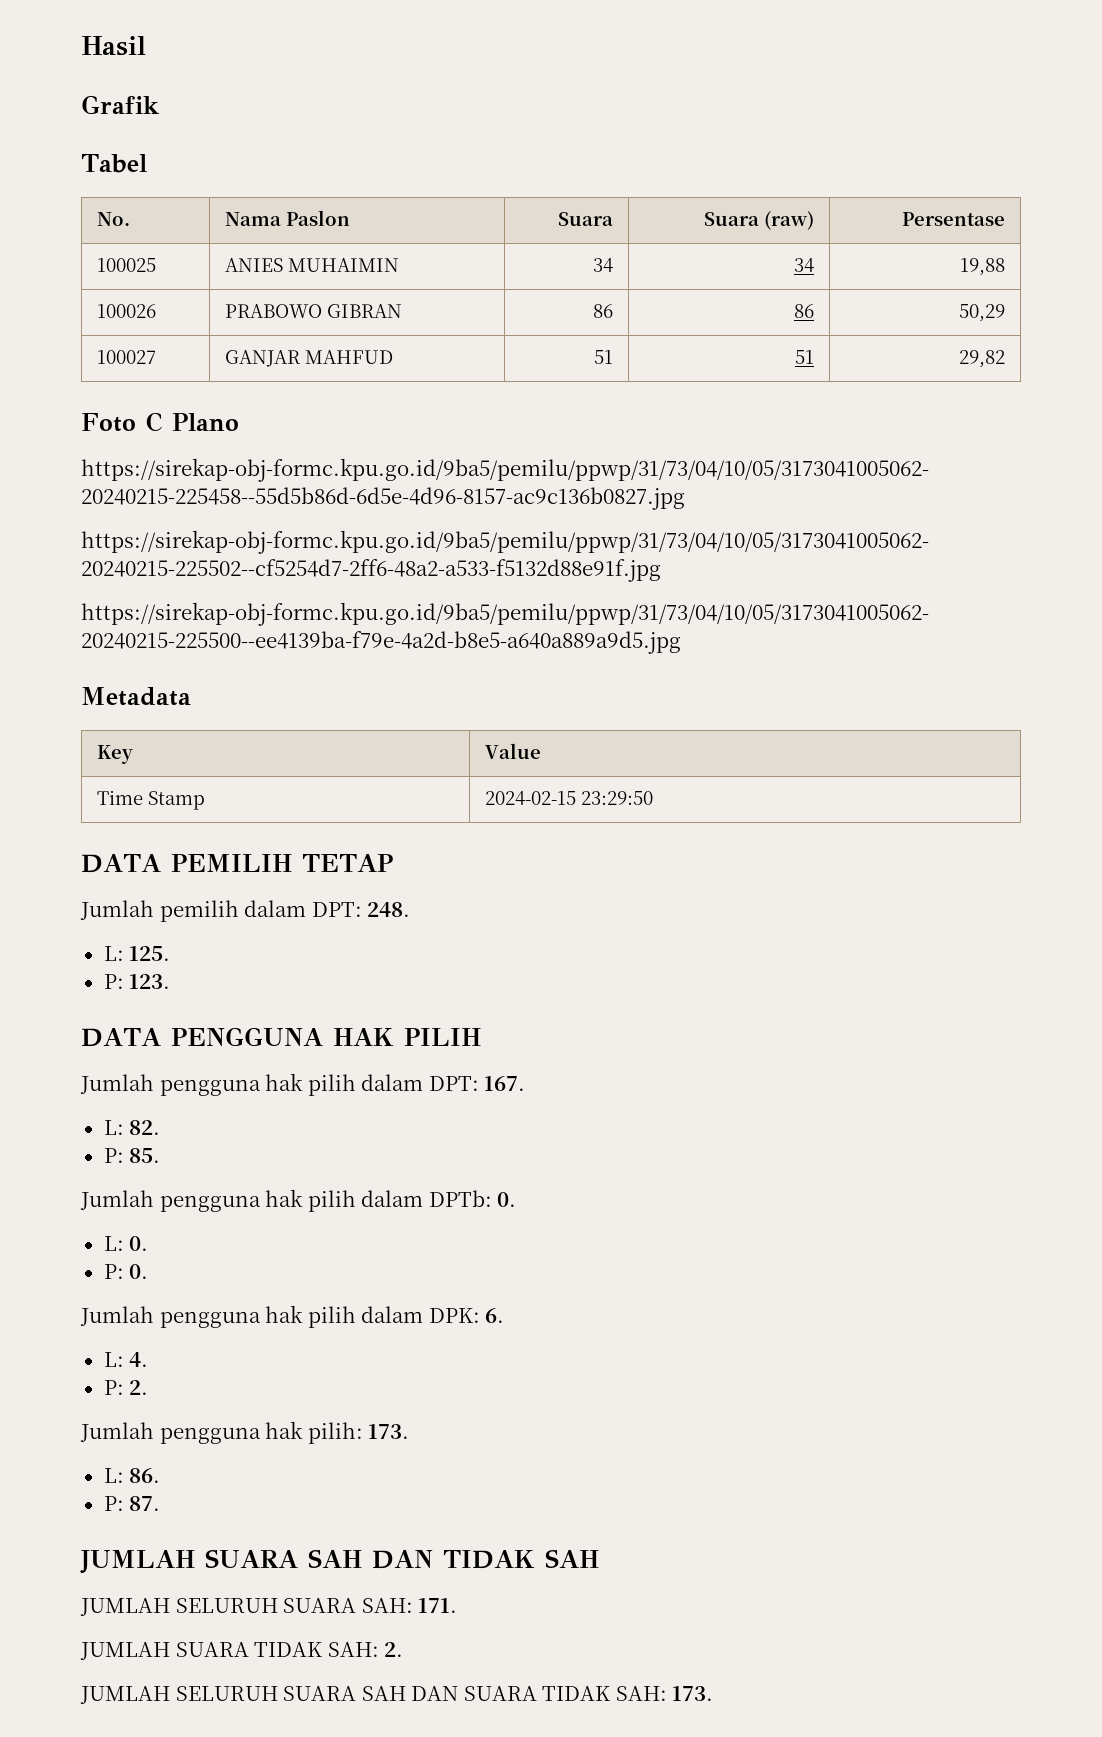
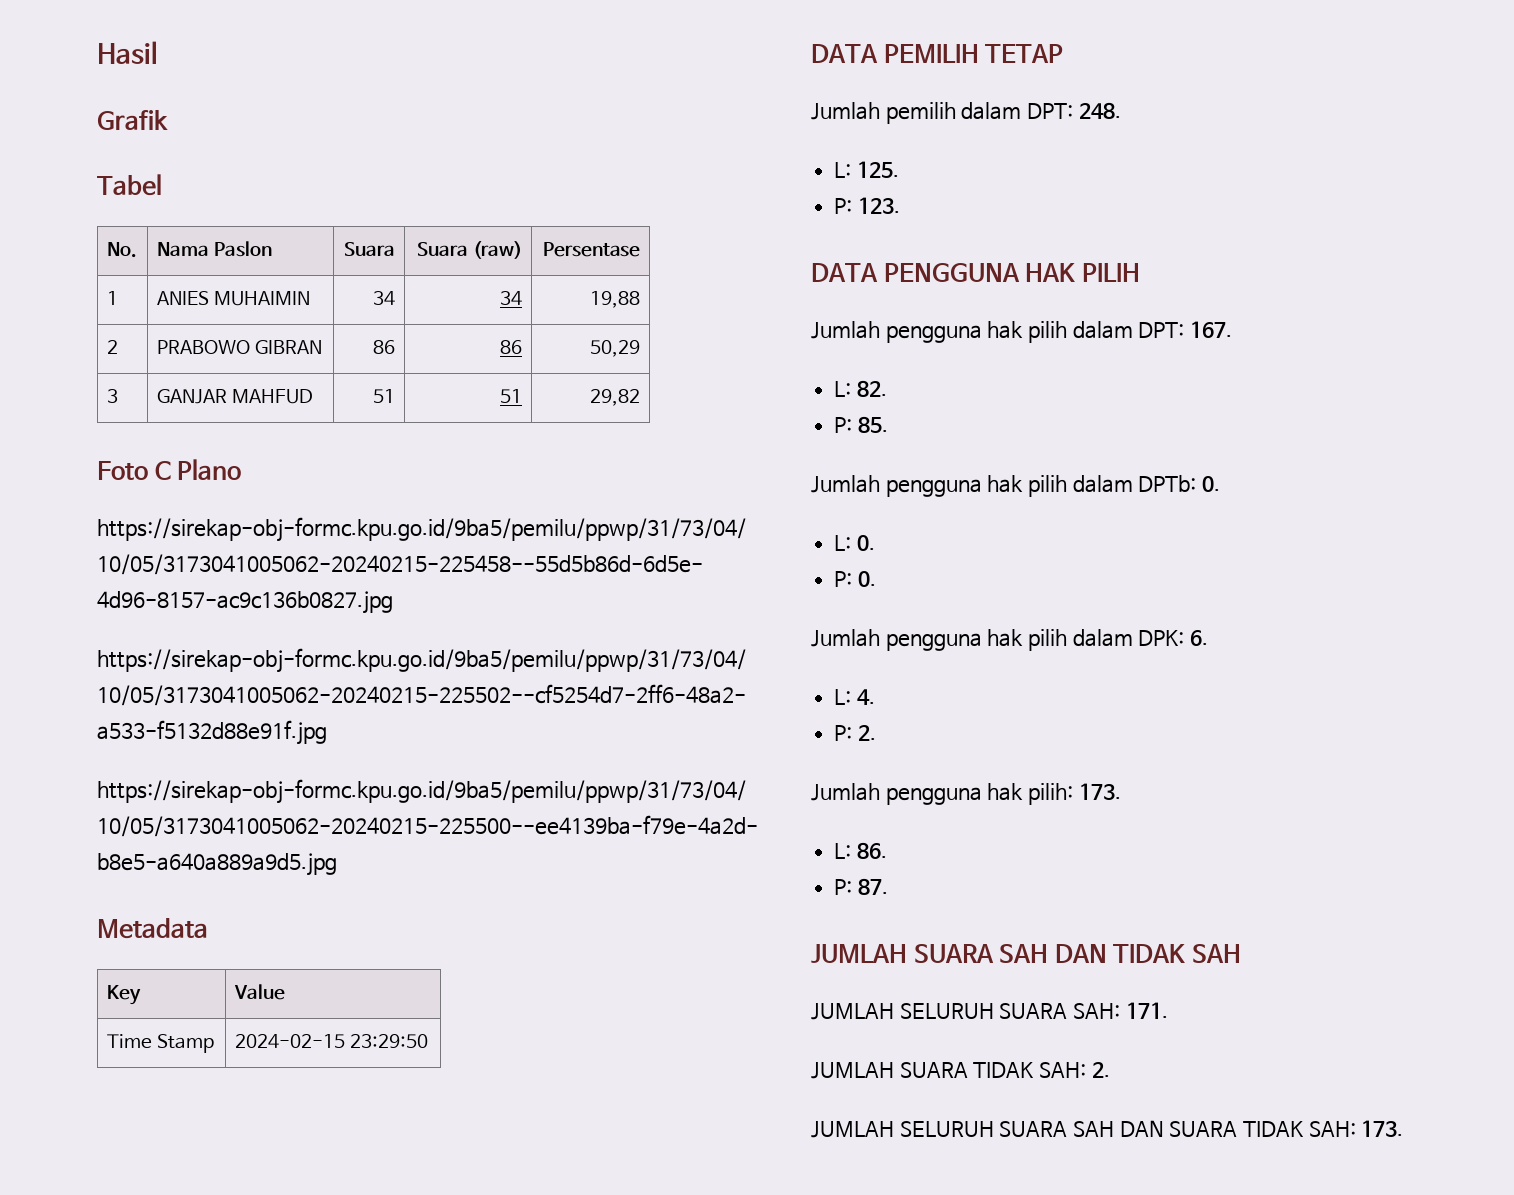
- 100025 | ANIES MUHAIMIN | 34 | 34 | 19,88
+ 1 | ANIES MUHAIMIN | 34 | 34 | 19,88
- 100026 | PRABOWO GIBRAN | 86 | 86 | 50,29
+ 2 | PRABOWO GIBRAN | 86 | 86 | 50,29
- 100027 | GANJAR MAHFUD | 51 | 51 | 29,82
+ 3 | GANJAR MAHFUD | 51 | 51 | 29,82

